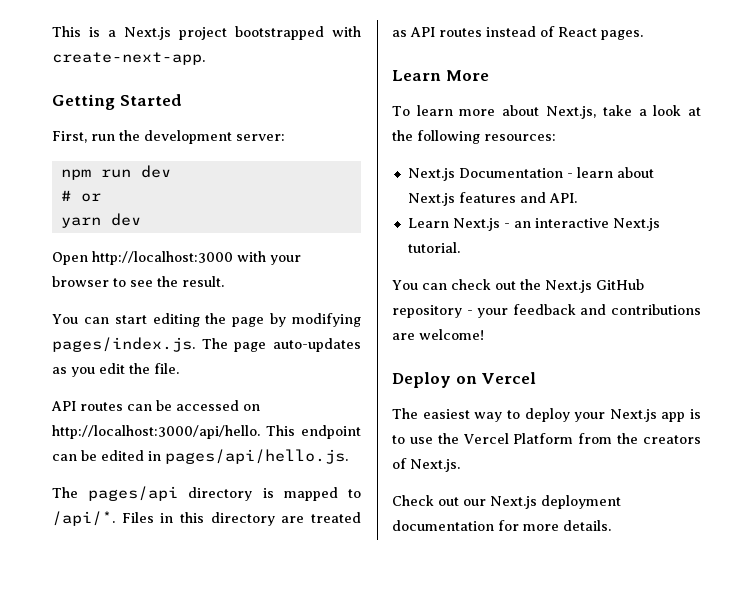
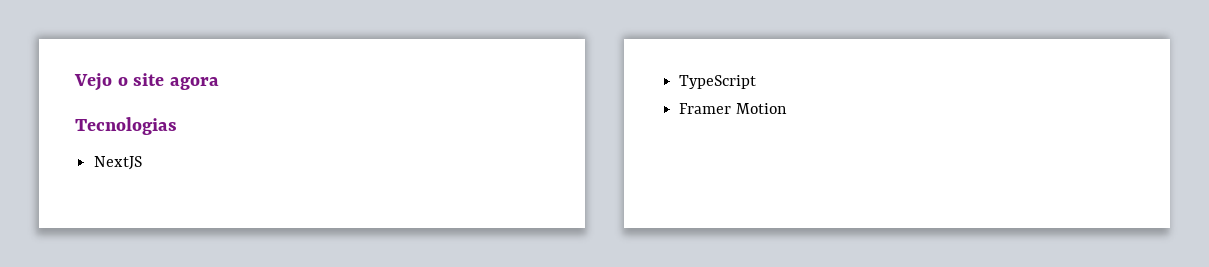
- This is a Next.js project bootstrapped with create-next-app.
- Getting Started
- First, run the development server:
- npm run dev
- # or
- yarn dev
- Open http://localhost:3000 with your browser to see the result.
- You can start editing the page by modifying pages/index.js. The page auto-updates as you edit the file.
- API routes can be accessed on http://localhost:3000/api/hello. This endpoint can be edited in pages/api/hello.js.
- The pages/api directory is mapped to /api/*. Files in this directory are treated as API routes instead of React pages.
- Learn More
- To learn more about Next.js, take a look at the following resources:
- Next.js Documentation - learn about Next.js features and API.
- Learn Next.js - an interactive Next.js tutorial.
- You can check out the Next.js GitHub repository - your feedback and contributions are welcome!
- Deploy on Vercel
- The easiest way to deploy your Next.js app is to use the Vercel Platform from the creators of Next.js.
- Check out our Next.js deployment documentation for more details.
+ Vejo o site agora
+ Tecnologias
+ NextJS
+ TypeScript
+ Framer Motion

